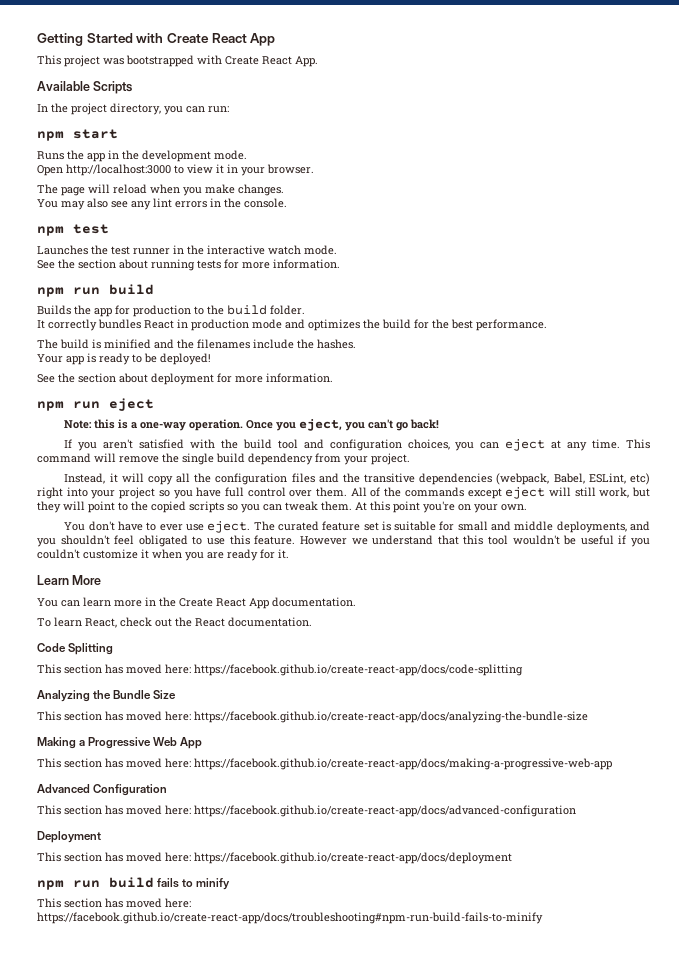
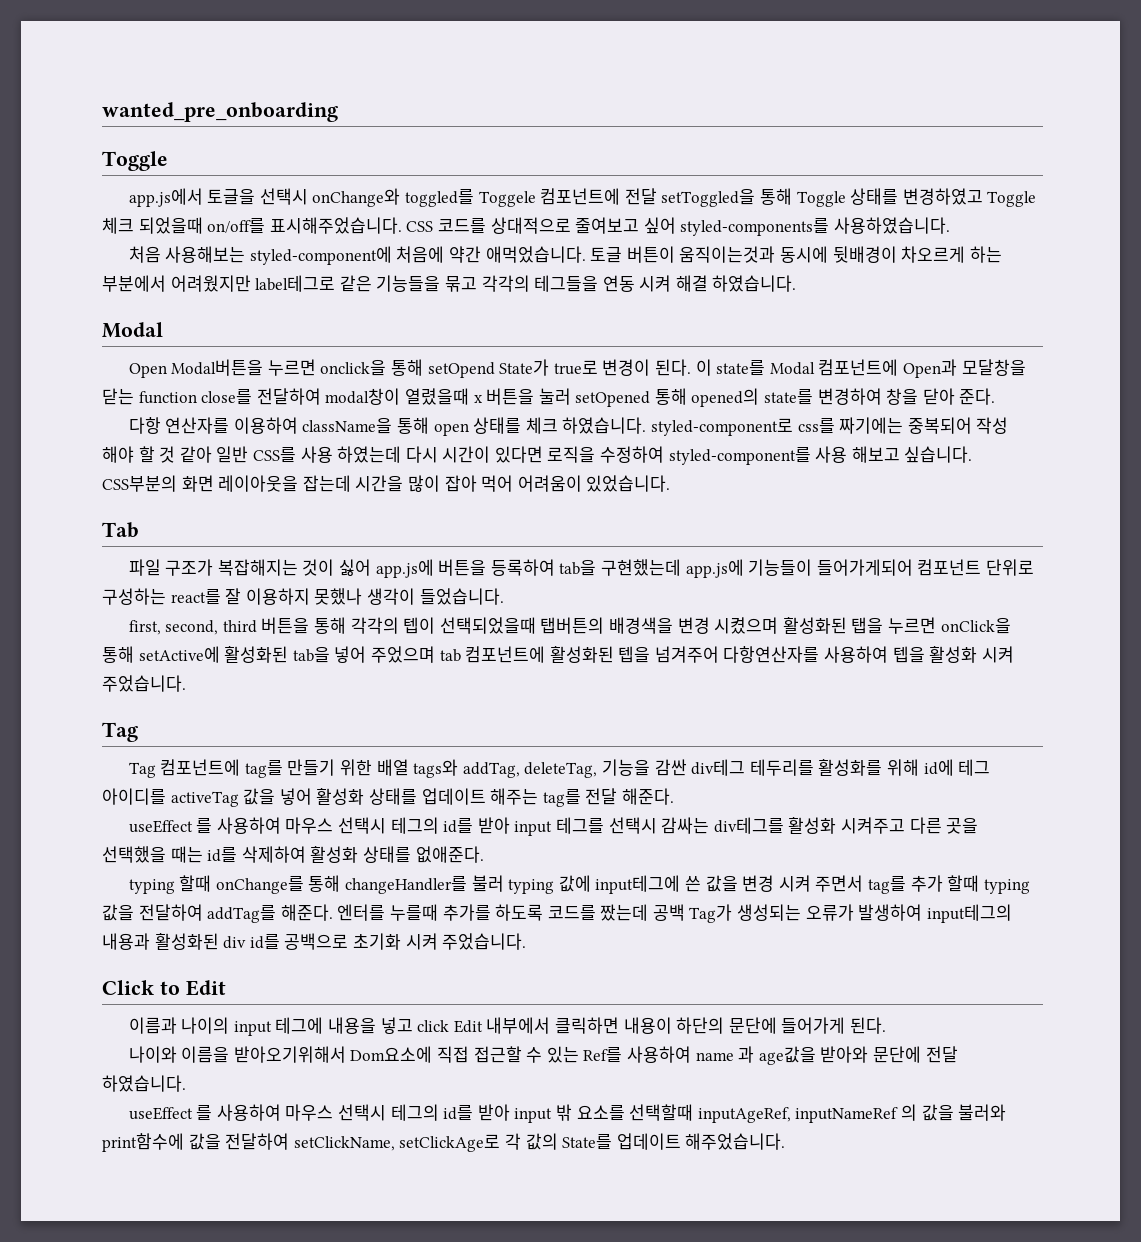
- Getting Started with Create React App
- This project was bootstrapped with Create React App.
- Available Scripts
- In the project directory, you can run:
- npm start
- Runs the app in the development mode.
- Open http://localhost:3000 to view it in your browser.
- The page will reload when you make changes.
- You may also see any lint errors in the console.
- npm test
- Launches the test runner in the interactive watch mode.
- See the section about running tests for more information.
- npm run build
- Builds the app for production to the build folder.
- It correctly bundles React in production mode and optimizes the build for the best performance.
- The build is minified and the filenames include the hashes.
- Your app is ready to be deployed!
- See the section about deployment for more information.
- npm run eject
- Note: this is a one-way operation. Once you eject, you can't go back!
- If you aren't satisfied with the build tool and configuration choices, you can eject at any time. This command will remove the single build dependency from your project.
- Instead, it will copy all the configuration files and the transitive dependencies (webpack, Babel, ESLint, etc) right into your project so you have full control over them. All of the commands except eject will still work, but they will point to the copied scripts so you can tweak them. At this point you're on your own.
- You don't have to ever use eject. The curated feature set is suitable for small and middle deployments, and you shouldn't feel obligated to use this feature. However we understand that this tool wouldn't be useful if you couldn't customize it when you are ready for it.
- Learn More
- You can learn more in the Create React App documentation.
- To learn React, check out the React documentation.
- Code Splitting
- This section has moved here: https://facebook.github.io/create-react-app/docs/code-splitting
- Analyzing the Bundle Size
- This section has moved here: https://facebook.github.io/create-react-app/docs/analyzing-the-bundle-size
- Making a Progressive Web App
- This section has moved here: https://facebook.github.io/create-react-app/docs/making-a-progressive-web-app
- Advanced Configuration
- This section has moved here: https://facebook.github.io/create-react-app/docs/advanced-configuration
- Deployment
- This section has moved here: https://facebook.github.io/create-react-app/docs/deployment
- npm run build fails to minify
- This section has moved here: https://facebook.github.io/create-react-app/docs/troubleshooting#npm-run-build-fails-to-minify
+ wanted_pre_onboarding
+ Toggle
+ app.js에서 토글을 선택시 onChange와 toggled를 Toggele 컴포넌트에 전달 setToggled을 통해 Toggle 상태를 변경하였고 Toggle 체크 되었을때 on/off를 표시해주었습니다. CSS 코드를 상대적으로 줄여보고 싶어 styled-components를 사용하였습니다.
+ 처음 사용해보는 styled-component에 처음에 약간 애먹었습니다. 토글 버튼이 움직이는것과 동시에 뒷배경이 차오르게 하는 부분에서 어려웠지만 label테그로 같은 기능들을 묶고 각각의 테그들을 연동 시켜 해결 하였습니다.
+ Modal
+ Open Modal버튼을 누르면 onclick을 통해 setOpend State가 true로 변경이 된다. 이 state를 Modal 컴포넌트에 Open과 모달창을 닫는 function close를 전달하여 modal창이 열렸을때 x 버튼을 눌러 setOpened 통해 opened의 state를 변경하여 창을 닫아 준다.
+ 다항 연산자를 이용하여 className을 통해 open 상태를 체크 하였습니다. styled-component로 css를 짜기에는 중복되어 작성 해야 할 것 같아 일반 CSS를 사용 하였는데 다시 시간이 있다면 로직을 수정하여 styled-component를 사용 해보고 싶습니다. CSS부분의 화면 레이아웃을 잡는데 시간을 많이 잡아 먹어 어려움이 있었습니다.
+ Tab
+ 파일 구조가 복잡해지는 것이 싫어 app.js에 버튼을 등록하여 tab을 구현했는데 app.js에 기능들이 들어가게되어 컴포넌트 단위로 구성하는 react를 잘 이용하지 못했나 생각이 들었습니다.
+ first, second, third 버튼을 통해 각각의 텝이 선택되었을때 탭버튼의 배경색을 변경 시켰으며 활성화된 탭을 누르면 onClick을 통해 setActive에 활성화된 tab을 넣어 주었으며 tab 컴포넌트에 활성화된 텝을 넘겨주어 다항연산자를 사용하여 텝을 활성화 시켜 주었습니다.
+ Tag
+ Tag 컴포넌트에 tag를 만들기 위한 배열 tags와 addTag, deleteTag, 기능을 감싼 div테그 테두리를 활성화를 위해 id에 테그 아이디를 activeTag 값을 넣어 활성화 상태를 업데이트 해주는 tag를 전달 해준다.
+ useEffect 를 사용하여 마우스 선택시 테그의 id를 받아 input 테그를 선택시 감싸는 div테그를 활성화 시켜주고 다른 곳을 선택했을 때는 id를 삭제하여 활성화 상태를 없애준다.
+ typing 할때 onChange를 통해 changeHandler를 불러 typing 값에 input테그에 쓴 값을 변경 시켜 주면서 tag를 추가 할때 typing 값을 전달하여 addTag를 해준다. 엔터를 누를때 추가를 하도록 코드를 짰는데 공백 Tag가 생성되는 오류가 발생하여 input테그의 내용과 활성화된 div id를 공백으로 초기화 시켜 주었습니다.
+ Click to Edit
+ 이름과 나이의 input 테그에 내용을 넣고 click Edit 내부에서 클릭하면 내용이 하단의 문단에 들어가게 된다.
+ 나이와 이름을 받아오기위해서 Dom요소에 직접 접근할 수 있는 Ref를 사용하여 name 과 age값을 받아와 문단에 전달 하였습니다.
+ useEffect 를 사용하여 마우스 선택시 테그의 id를 받아 input 밖 요소를 선택할때 inputAgeRef, inputNameRef 의 값을 불러와 print함수에 값을 전달하여 setClickName, setClickAge로 각 값의 State를 업데이트 해주었습니다.

